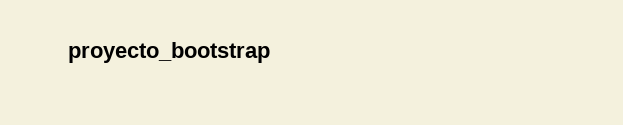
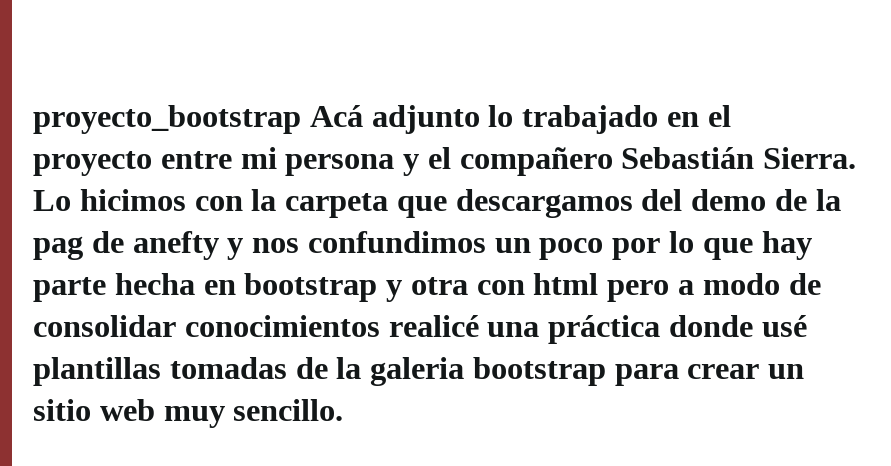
- proyecto_bootstrap
+ proyecto_bootstrap Acá adjunto lo trabajado en el proyecto entre mi persona y el compañero Sebastián Sierra. Lo hicimos con la carpeta que descargamos del demo de la pag de anefty y nos confundimos un poco por lo que hay parte hecha en bootstrap y otra con html pero a modo de consolidar conocimientos realicé una práctica donde usé plantillas tomadas de la galeria bootstrap para crear un sitio web muy sencillo.

